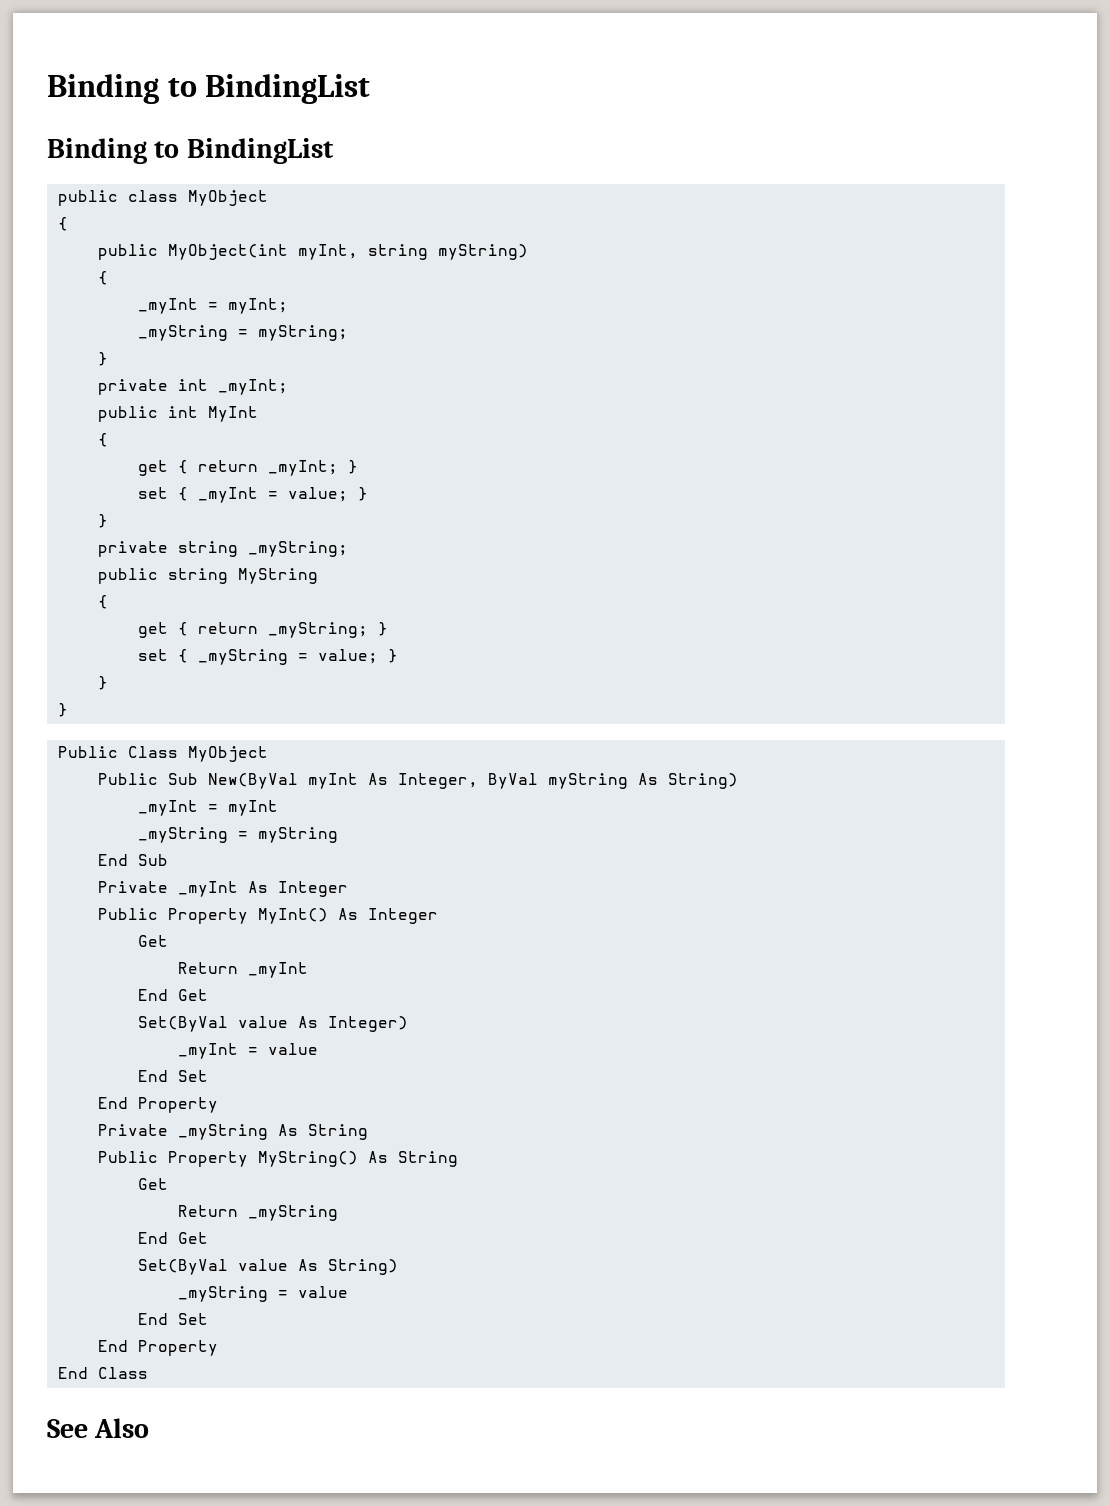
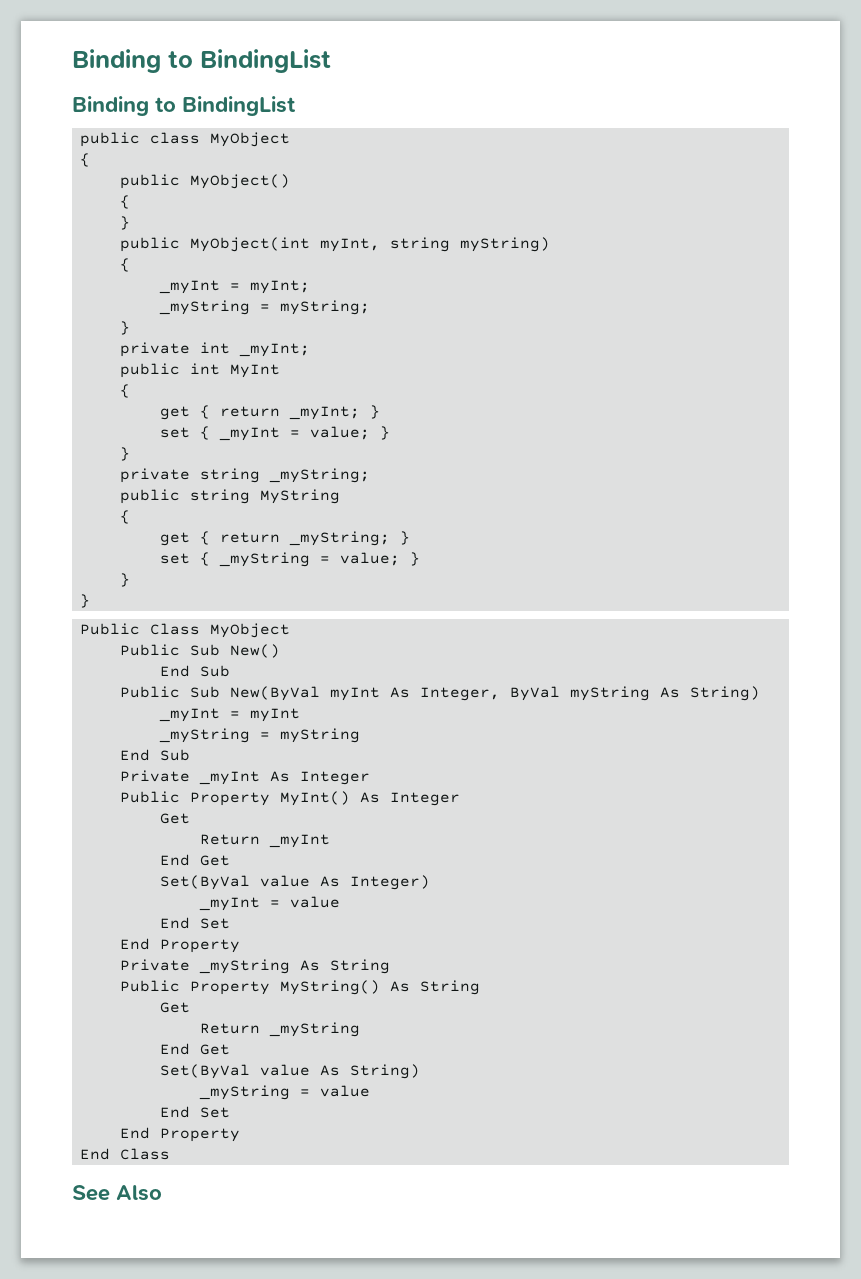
+ public MyObject()
+ {
+ }
+ Public Sub New()
+ End Sub

